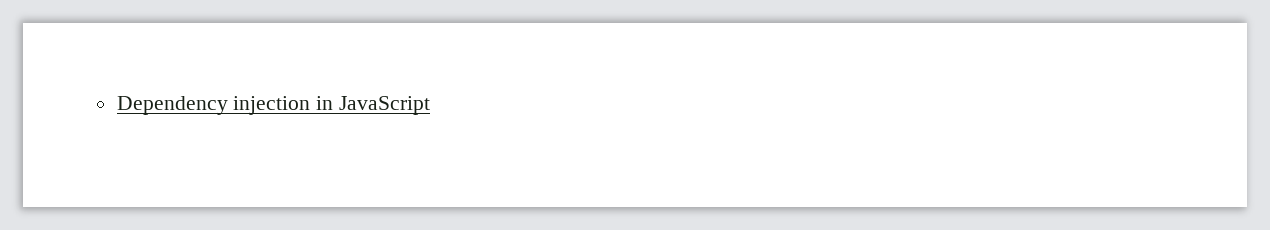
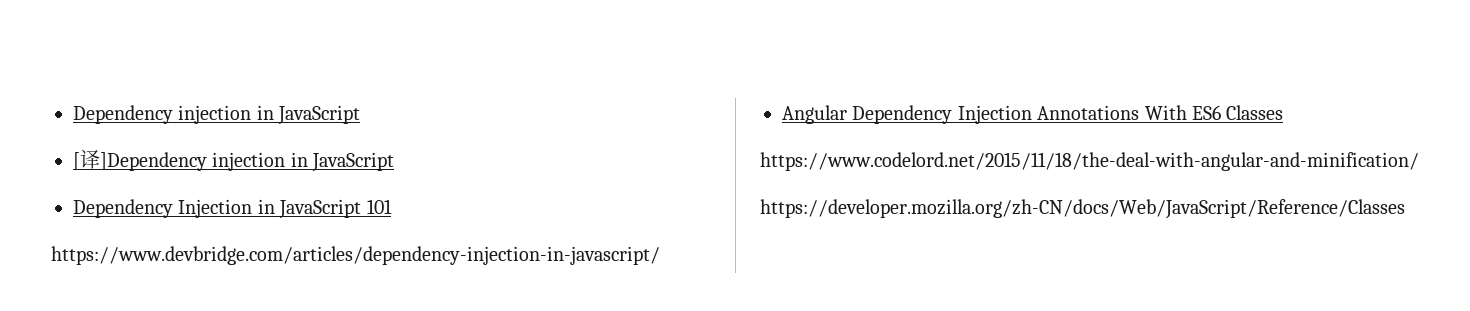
+ [译]Dependency injection in JavaScript
+ Dependency Injection in JavaScript 101
+ https://www.devbridge.com/articles/dependency-injection-in-javascript/
+ Angular Dependency Injection Annotations With ES6 Classes
+ https://www.codelord.net/2015/11/18/the-deal-with-angular-and-minification/
+ https://developer.mozilla.org/zh-CN/docs/Web/JavaScript/Reference/Classes

